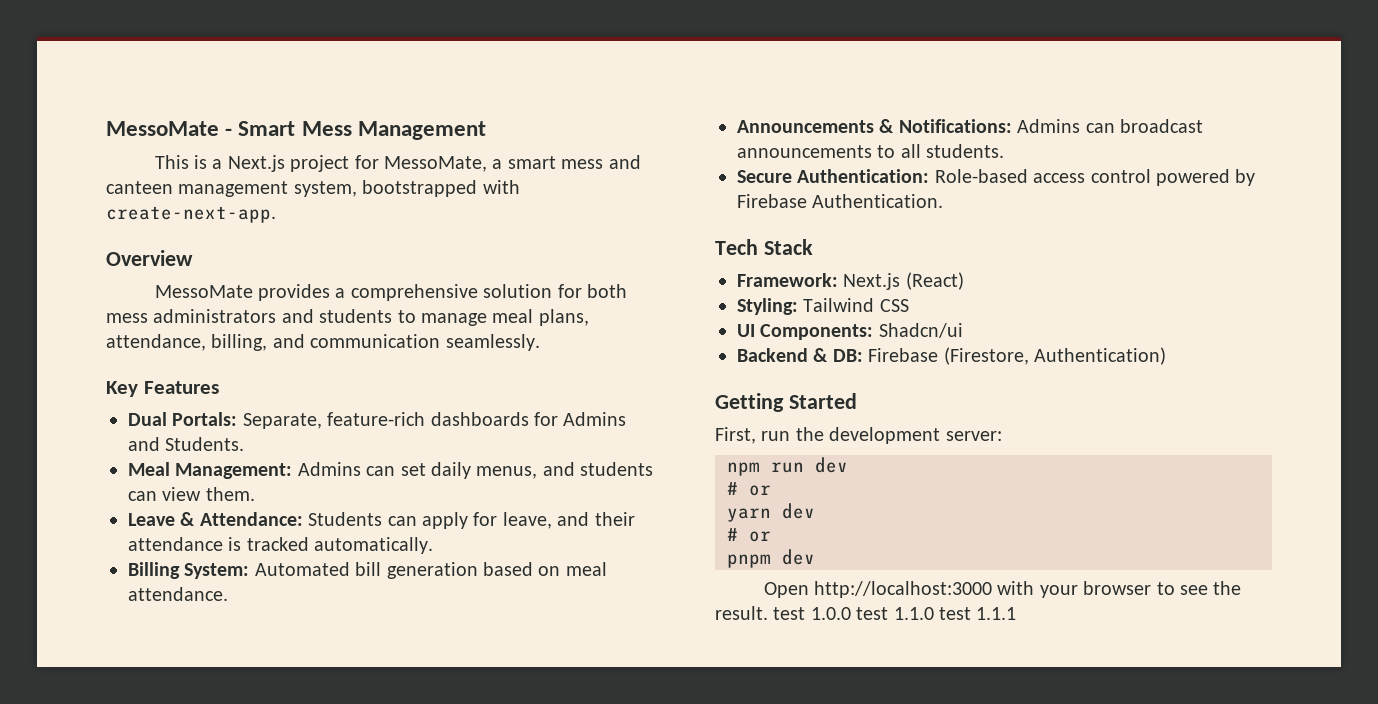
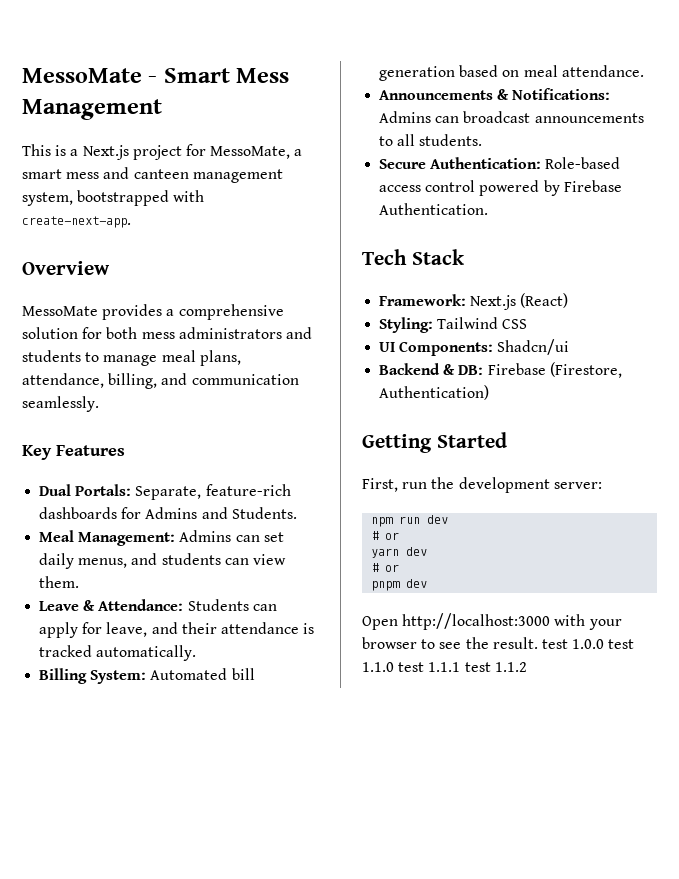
- Open http://localhost:3000 with your browser to see the result. test 1.0.0 test 1.1.0 test 1.1.1
+ Open http://localhost:3000 with your browser to see the result. test 1.0.0 test 1.1.0 test 1.1.1 test 1.1.2

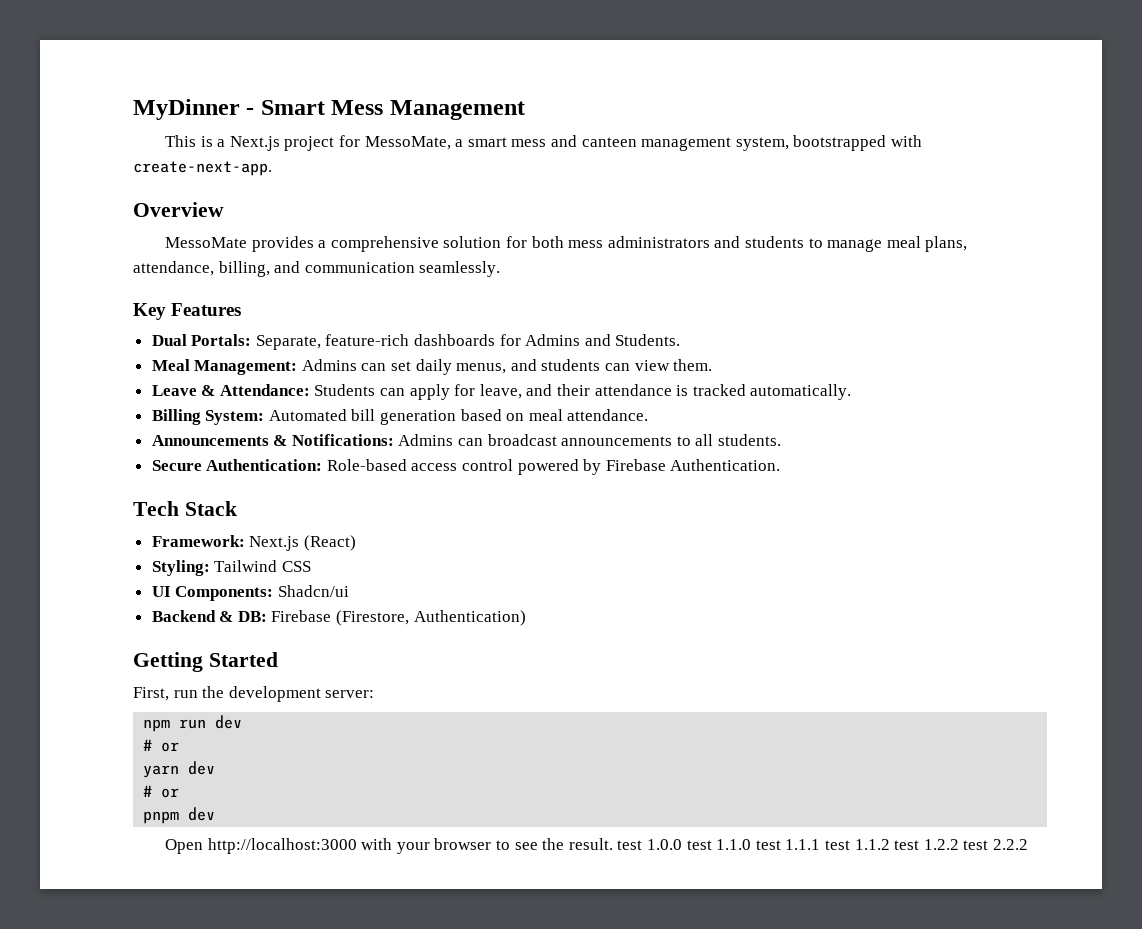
- MessoMate - Smart Mess Management
+ MyDinner - Smart Mess Management
- Open http://localhost:3000 with your browser to see the result. test 1.0.0 test 1.1.0 test 1.1.1 test 1.1.2
+ Open http://localhost:3000 with your browser to see the result. test 1.0.0 test 1.1.0 test 1.1.1 test 1.1.2 test 1.2.2 test 2.2.2

